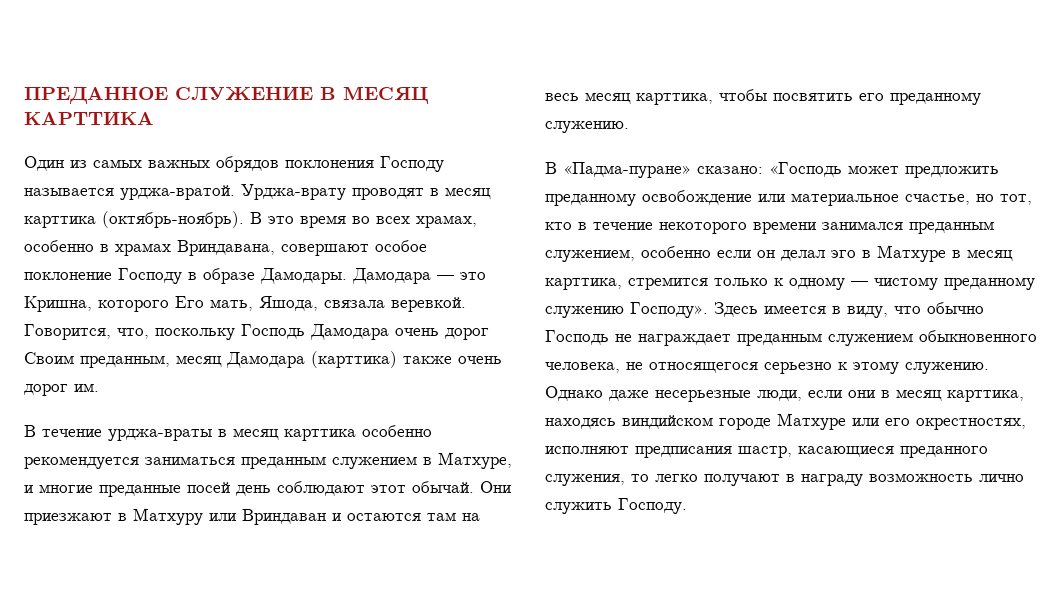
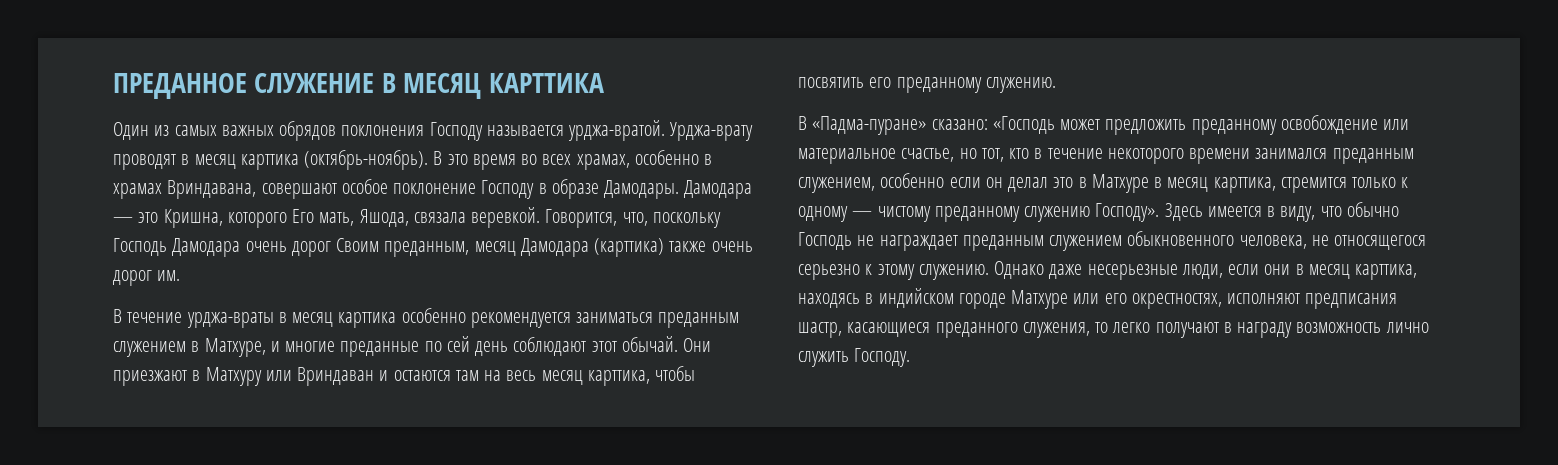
- В течение урджа-враты в месяц карттика особенно рекомендуется заниматься преданным служением в Матхуре, и многие преданные посей день соблюдают этот обычай.
+ В течение урджа-враты в месяц карттика особенно рекомендуется заниматься преданным служением в Матхуре, и многие преданные по сей день соблюдают этот обычай.
- В «Падма-пуране» сказано: «Господь может предложить преданному освобождение или материальное счастье, но тот, кто в течение некоторого времени занимался преданным служением, особенно если он делал эго в Матхуре в месяц карттика, стремится только к одному — чистому преданному служению Господу».
+ В «Падма-пуране» сказано: «Господь может предложить преданному освобождение или материальное счастье, но тот, кто в течение некоторого времени занимался преданным служением, особенно если он делал это в Матхуре в месяц карттика, стремится только к одному — чистому преданному служению Господу».
- Однако даже несерьезные люди, если они в месяц карттика, находясь виндийском городе Матхуре или его окрестностях, исполняют предписания шастр, касающиеся преданного служения, то легко получают в награду возможность лично служить Господу.
+ Однако даже несерьезные люди, если они в месяц карттика, находясь в индийском городе Матхуре или его окрестностях, исполняют предписания шастр, касающиеся преданного служения, то легко получают в награду возможность лично служить Господу.

